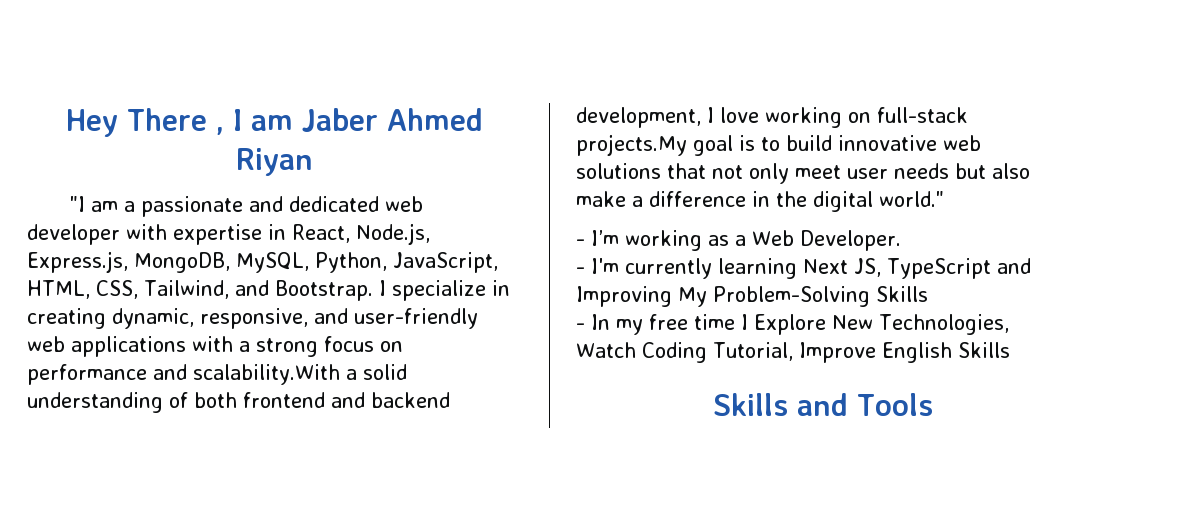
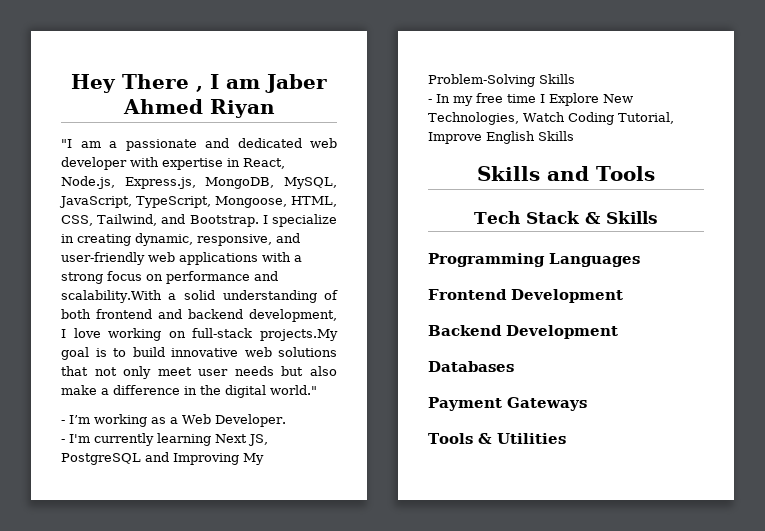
- "I am a passionate and dedicated web developer with expertise in React, Node.js, Express.js, MongoDB, MySQL, Python, JavaScript, HTML, CSS, Tailwind, and Bootstrap.
+ "I am a passionate and dedicated web developer with expertise in React, Node.js, Express.js, MongoDB, MySQL, JavaScript, TypeScript, Mongoose, HTML, CSS, Tailwind, and Bootstrap.
- - I'm currently learning Next JS, TypeScript and Improving My Problem-Solving Skills
+ - I'm currently learning Next JS, PostgreSQL and Improving My Problem-Solving Skills
+ Tech Stack & Skills
+ Programming Languages
+ Frontend Development
+ Backend Development
+ Databases
+ Payment Gateways
+ Tools & Utilities

